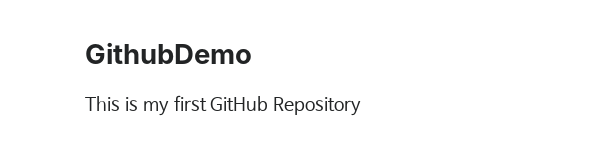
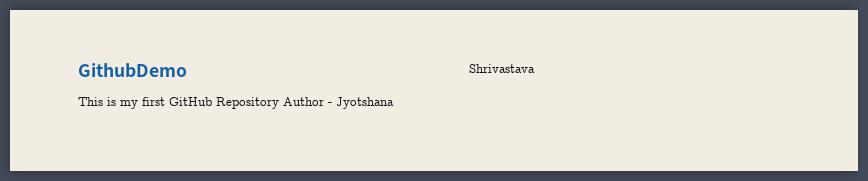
- This is my first GitHub Repository
+ This is my first GitHub Repository Author - Jyotshana Shrivastava

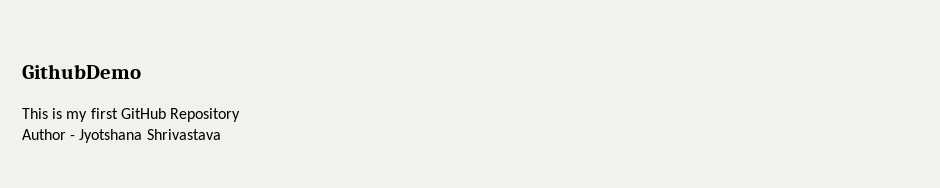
- This is my first GitHub Repository Author - Jyotshana Shrivastava
+ This is my first GitHub Repository
+ Author - Jyotshana Shrivastava

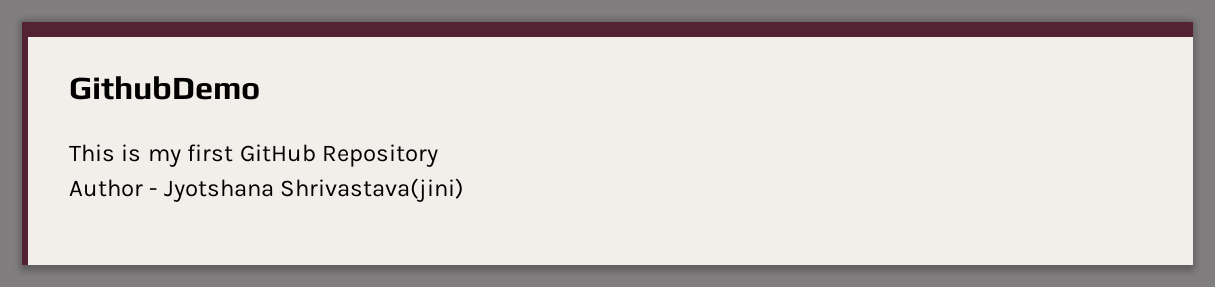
- Author - Jyotshana Shrivastava
+ Author - Jyotshana Shrivastava(jini)

